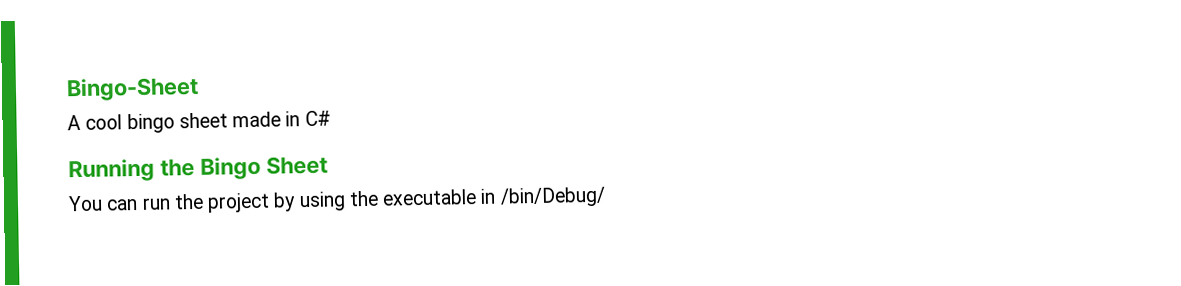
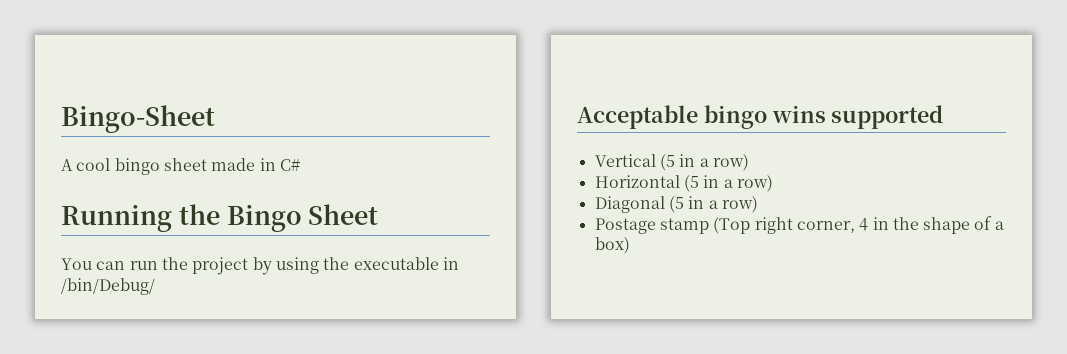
+ Acceptable bingo wins supported
+ Vertical (5 in a row)
+ Horizontal (5 in a row)
+ Diagonal (5 in a row)
+ Postage stamp (Top right corner, 4 in the shape of a box)

